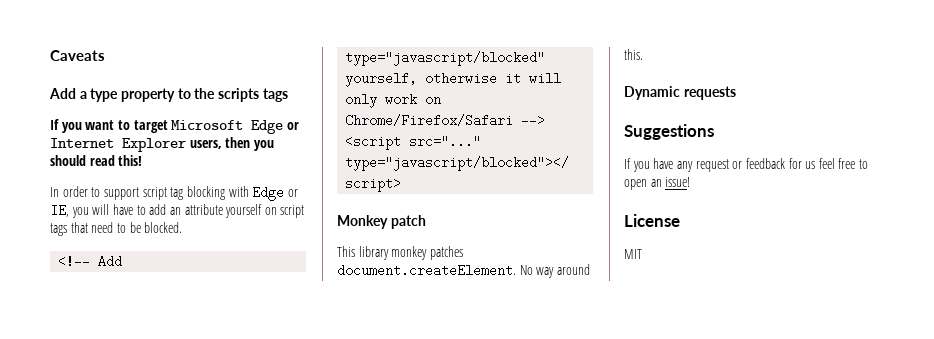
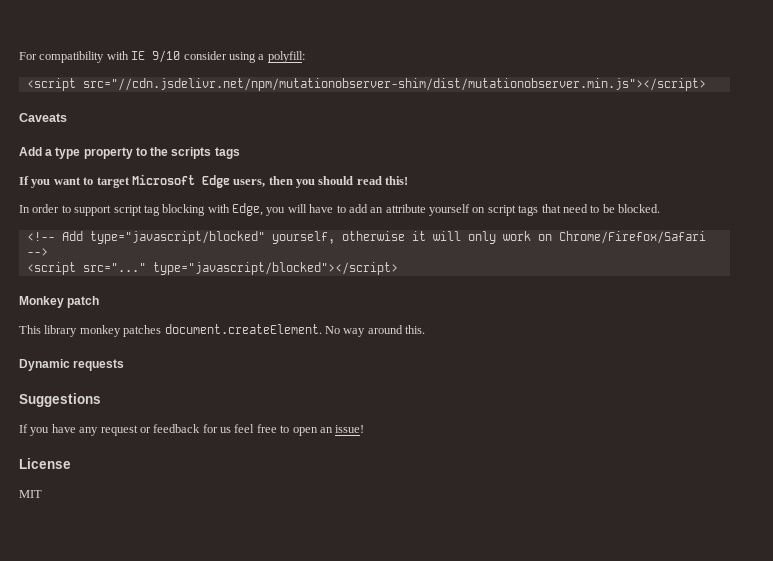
+ For compatibility with IE 9/10 consider using a polyfill:
+ <script src="//cdn.jsdelivr.net/npm/mutationobserver-shim/dist/mutationobserver.min.js"></script>
- If you want to target Microsoft Edge or Internet Explorer users, then you should read this!
+ If you want to target Microsoft Edge users, then you should read this!
- In order to support script tag blocking with Edge or IE, you will have to add an attribute yourself on script tags that need to be blocked.
+ In order to support script tag blocking with Edge, you will have to add an attribute yourself on script tags that need to be blocked.

